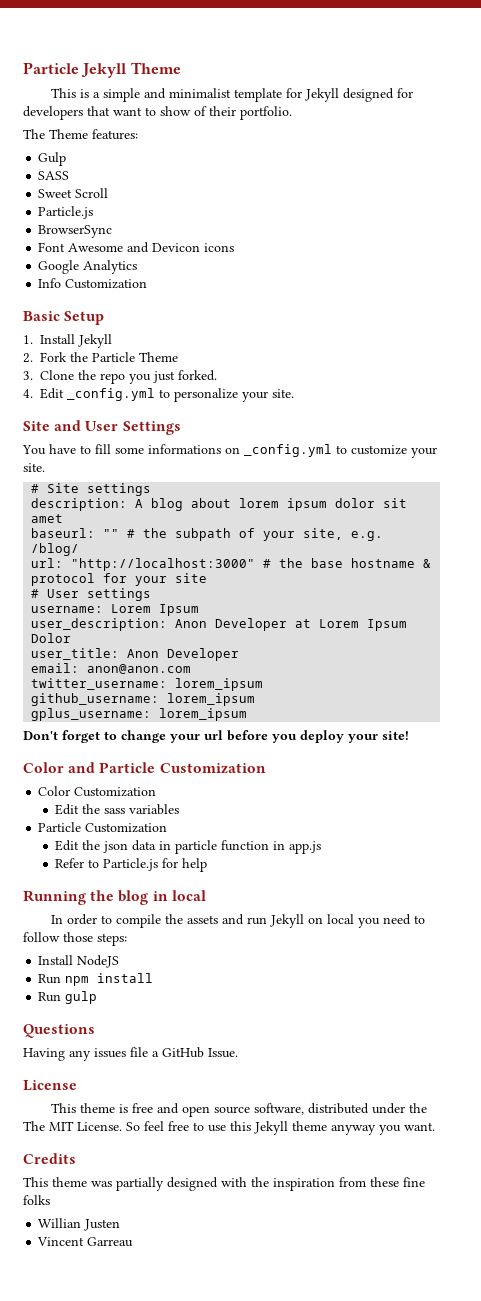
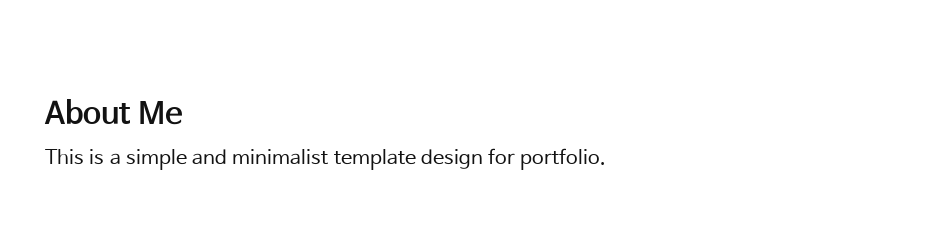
- Particle Jekyll Theme
+ About Me
- This is a simple and minimalist template for Jekyll designed for developers that want to show of their portfolio.
- The Theme features:
- Gulp
- SASS
- Sweet Scroll
- Particle.js
- BrowserSync
- Font Awesome and Devicon icons
- Google Analytics
- Info Customization
- Basic Setup
- 1. Install Jekyll
- 2. Fork the Particle Theme
- 3. Clone the repo you just forked.
- 4. Edit _config.yml to personalize your site.
- Site and User Settings
- You have to fill some informations on _config.yml to customize your site.
- # Site settings
- description: A blog about lorem ipsum dolor sit amet
- baseurl: "" # the subpath of your site, e.g. /blog/
- url: "http://localhost:3000" # the base hostname & protocol for your site
- # User settings
- username: Lorem Ipsum
- user_description: Anon Developer at Lorem Ipsum Dolor
- user_title: Anon Developer
- email: anon@anon.com
- twitter_username: lorem_ipsum
- github_username: lorem_ipsum
- gplus_username: lorem_ipsum
- Don't forget to change your url before you deploy your site!
- Color and Particle Customization
- Color Customization
- Edit the sass variables
- Particle Customization
- Edit the json data in particle function in app.js
- Refer to Particle.js for help
- Running the blog in local
- In order to compile the assets and run Jekyll on local you need to follow those steps:
- Install NodeJS
- Run npm install
- Run gulp
- Questions
- Having any issues file a GitHub Issue.
- License
- This theme is free and open source software, distributed under the The MIT License. So feel free to use this Jekyll theme anyway you want.
- Credits
- This theme was partially designed with the inspiration from these fine folks
- Willian Justen
- Vincent Garreau
+ This is a simple and minimalist template design for portfolio.

